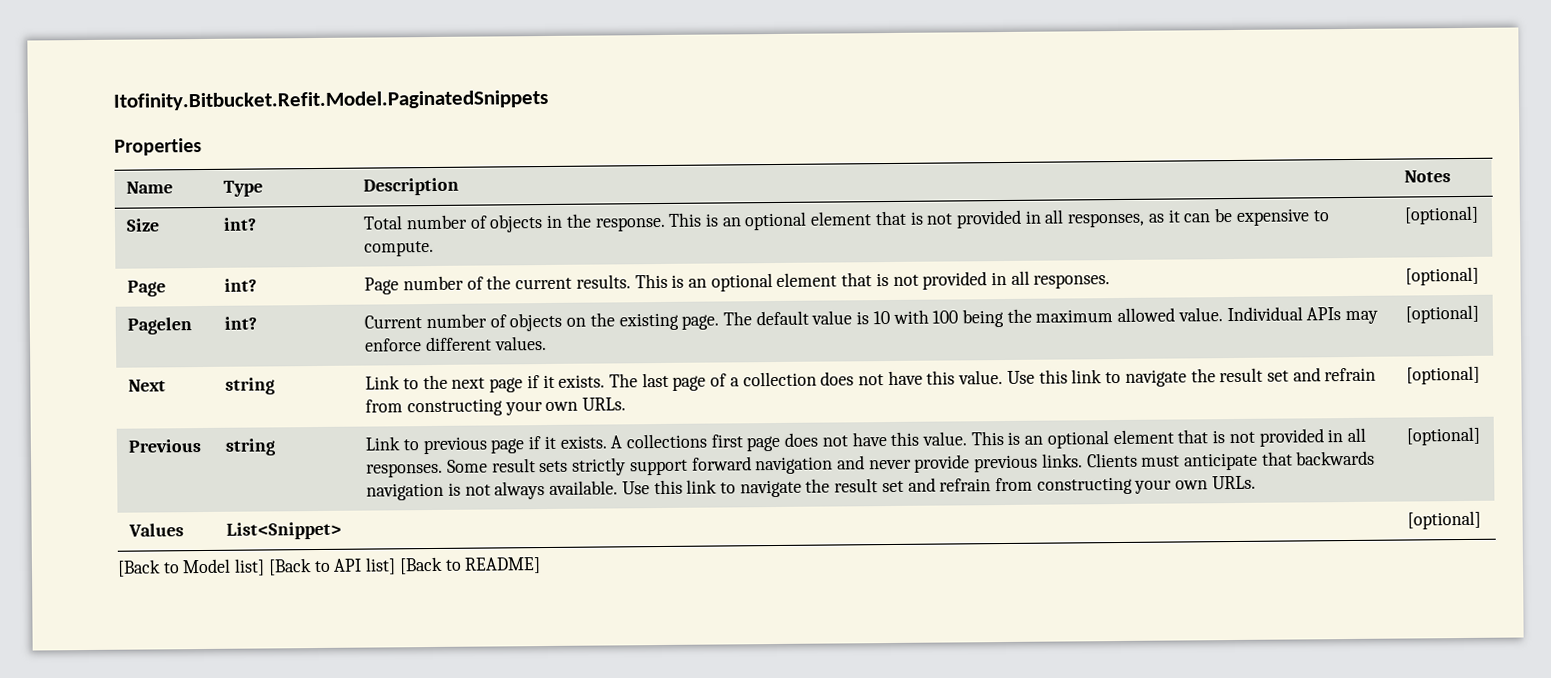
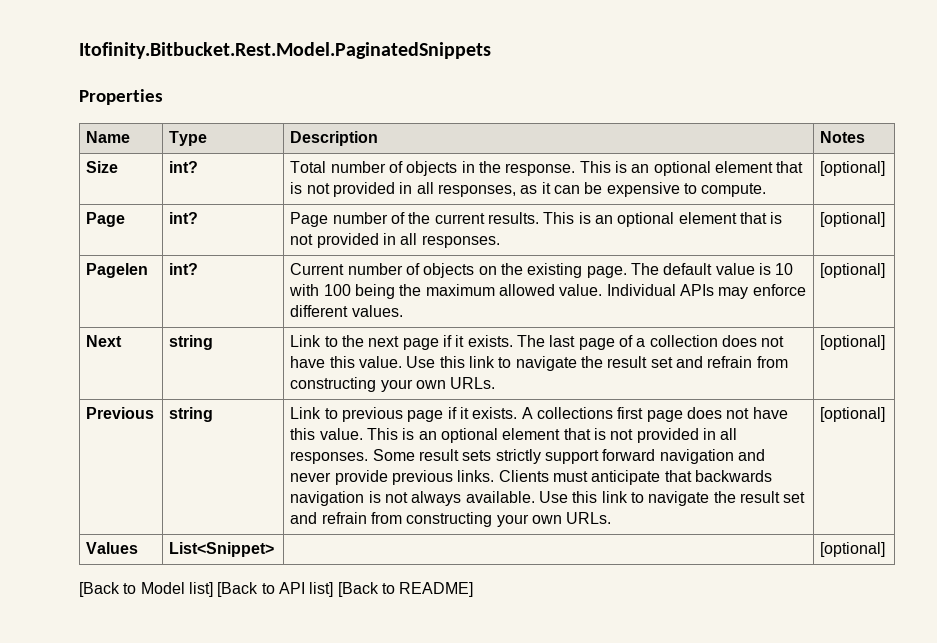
- Itofinity.Bitbucket.Refit.Model.PaginatedSnippets
+ Itofinity.Bitbucket.Rest.Model.PaginatedSnippets

